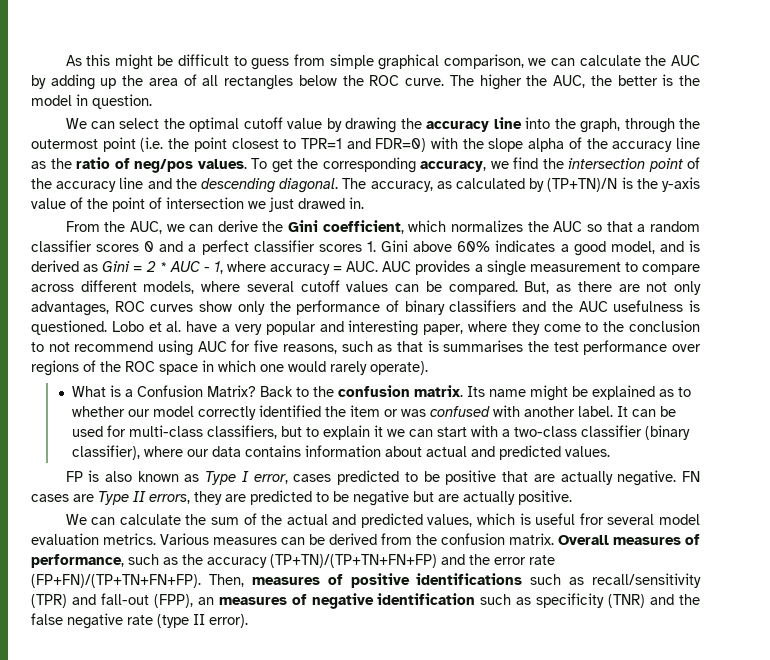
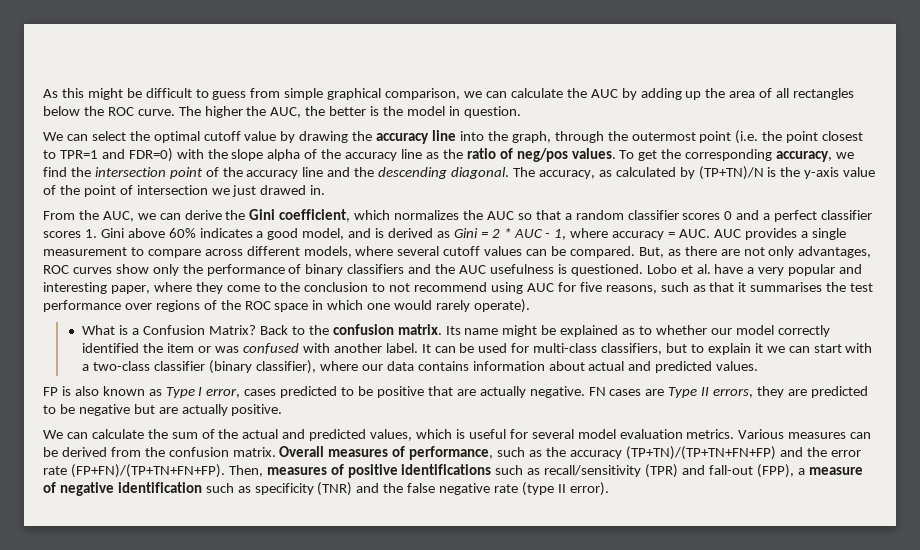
- Lobo et al. have a very popular and interesting paper, where they come to the conclusion to not recommend using AUC for five reasons, such as that is summarises the test performance over regions of the ROC space in which one would rarely operate).
+ Lobo et al. have a very popular and interesting paper, where they come to the conclusion to not recommend using AUC for five reasons, such as that it summarises the test performance over regions of the ROC space in which one would rarely operate).
- We can calculate the sum of the actual and predicted values, which is useful fror several model evaluation metrics.
+ We can calculate the sum of the actual and predicted values, which is useful for several model evaluation metrics.
- Then, measures of positive identifications such as recall/sensitivity (TPR) and fall-out (FPP), an measures of negative identification such as specificity (TNR) and the false negative rate (type II error).
+ Then, measures of positive identifications such as recall/sensitivity (TPR) and fall-out (FPP), a measure of negative identification such as specificity (TNR) and the false negative rate (type II error).

